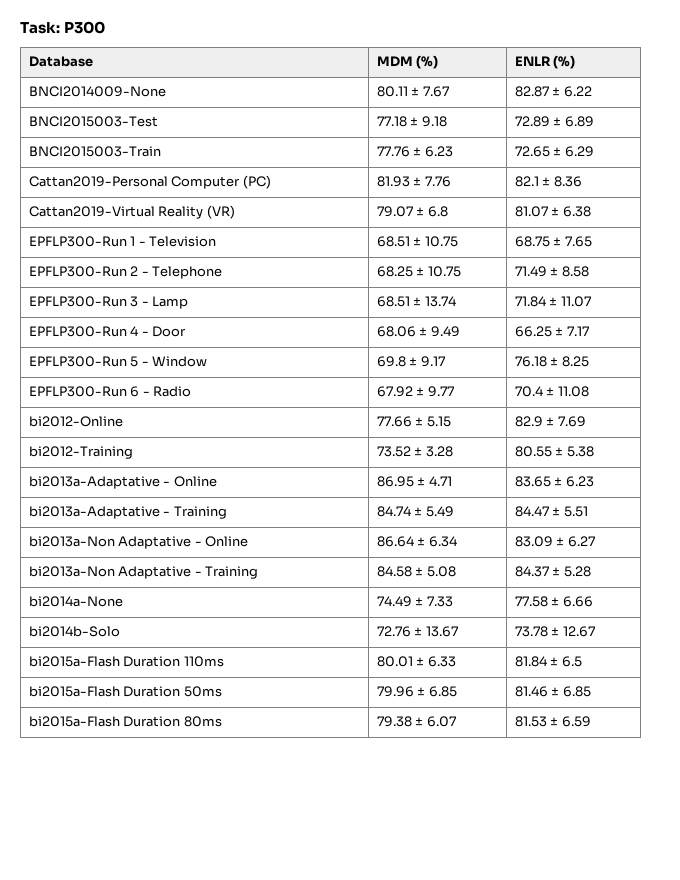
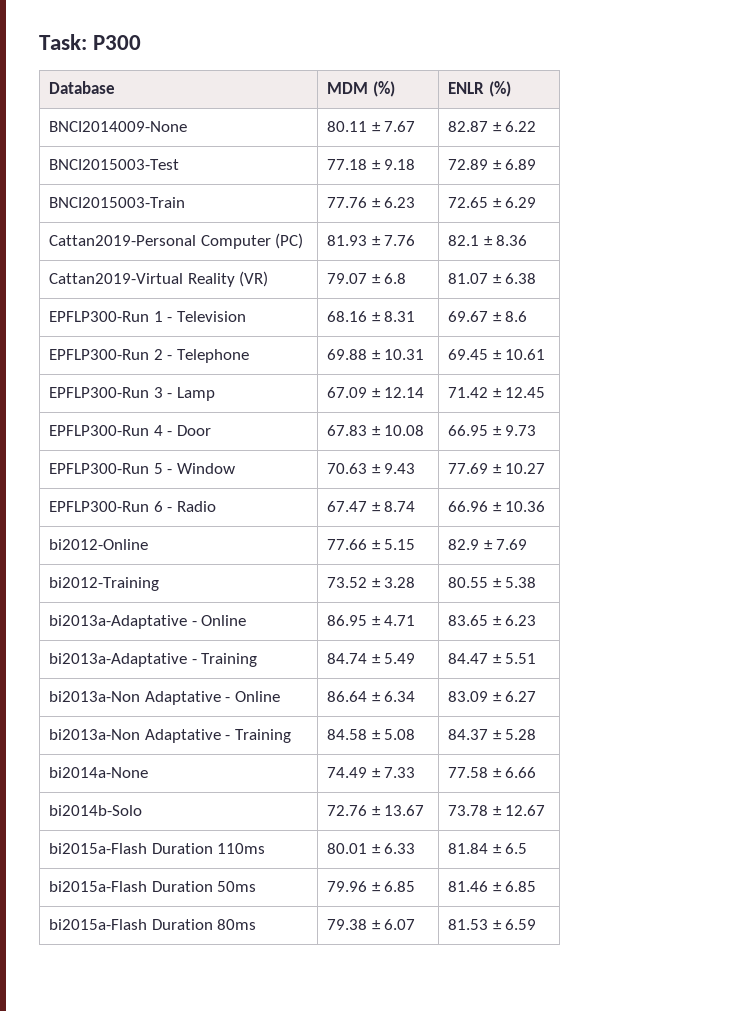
- EPFLP300-Run 1 - Television | 68.51 ± 10.75 | 68.75 ± 7.65
- EPFLP300-Run 2 - Telephone | 68.25 ± 10.75 | 71.49 ± 8.58
- EPFLP300-Run 3 - Lamp | 68.51 ± 13.74 | 71.84 ± 11.07
- EPFLP300-Run 4 - Door | 68.06 ± 9.49 | 66.25 ± 7.17
- EPFLP300-Run 5 - Window | 69.8 ± 9.17 | 76.18 ± 8.25
- EPFLP300-Run 6 - Radio | 67.92 ± 9.77 | 70.4 ± 11.08
+ EPFLP300-Run 1 - Television | 68.16 ± 8.31 | 69.67 ± 8.6
+ EPFLP300-Run 2 - Telephone | 69.88 ± 10.31 | 69.45 ± 10.61
+ EPFLP300-Run 3 - Lamp | 67.09 ± 12.14 | 71.42 ± 12.45
+ EPFLP300-Run 4 - Door | 67.83 ± 10.08 | 66.95 ± 9.73
+ EPFLP300-Run 5 - Window | 70.63 ± 9.43 | 77.69 ± 10.27
+ EPFLP300-Run 6 - Radio | 67.47 ± 8.74 | 66.96 ± 10.36

